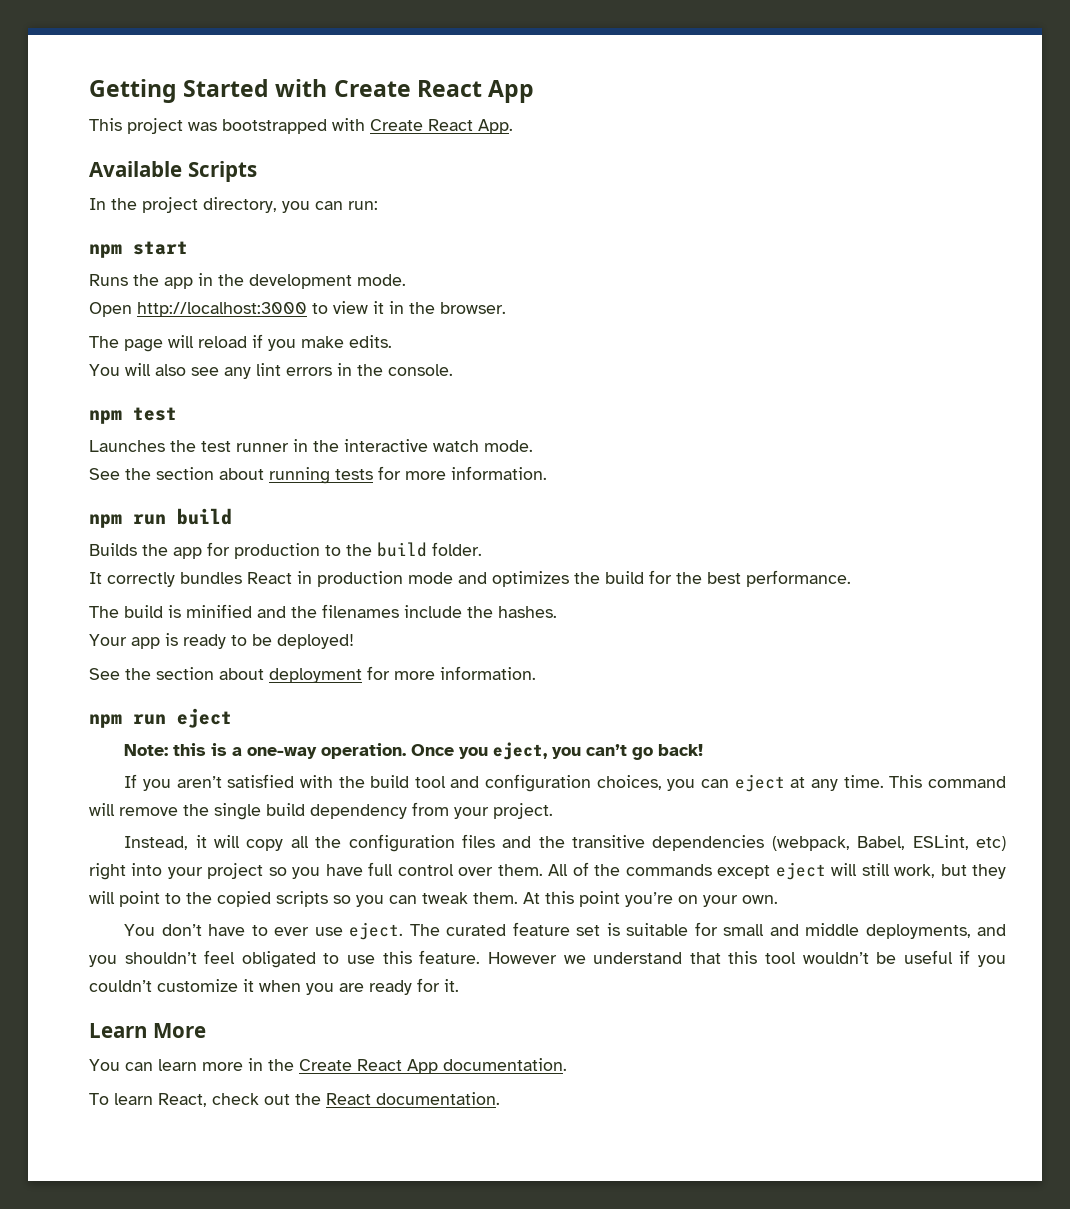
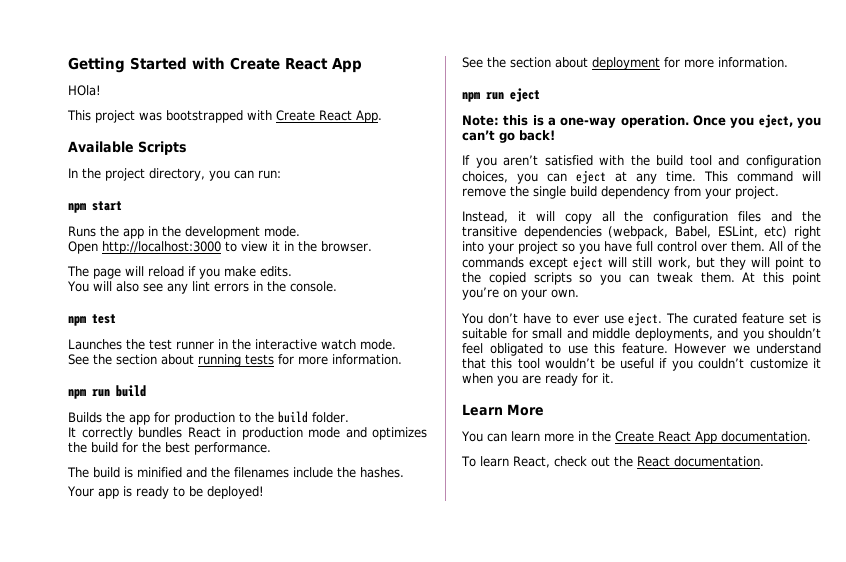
+ HOla!

